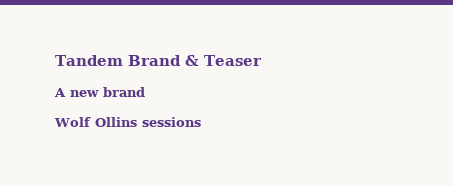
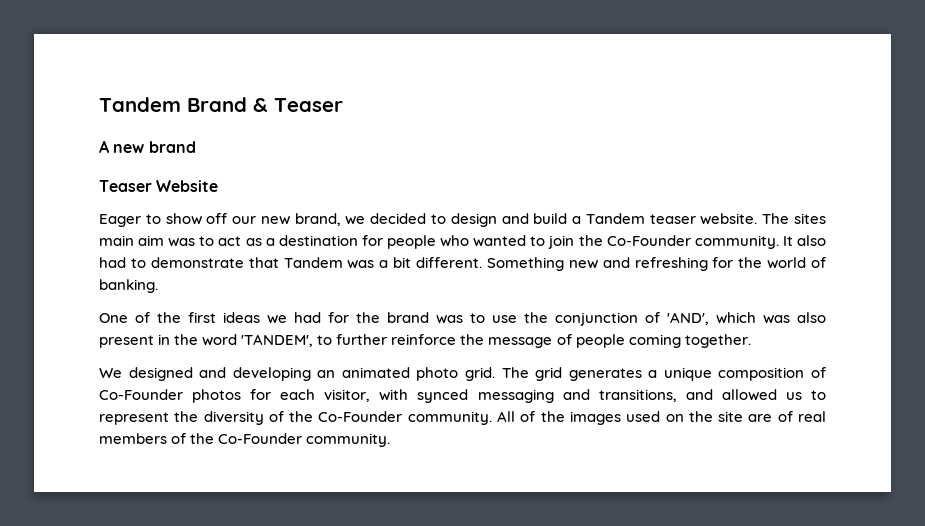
- Wolf Ollins sessions
+ Teaser Website
+ Eager to show off our new brand, we decided to design and build a Tandem teaser website. The sites main aim was to act as a destination for people who wanted to join the Co-Founder community. It also had to demonstrate that Tandem was a bit different. Something new and refreshing for the world of banking.
+ One of the first ideas we had for the brand was to use the conjunction of 'AND', which was also present in the word 'TANDEM', to further reinforce the message of people coming together.
+ We designed and developing an animated photo grid. The grid generates a unique composition of Co-Founder photos for each visitor, with synced messaging and transitions, and allowed us to represent the diversity of the Co-Founder community. All of the images used on the site are of real members of the Co-Founder community.

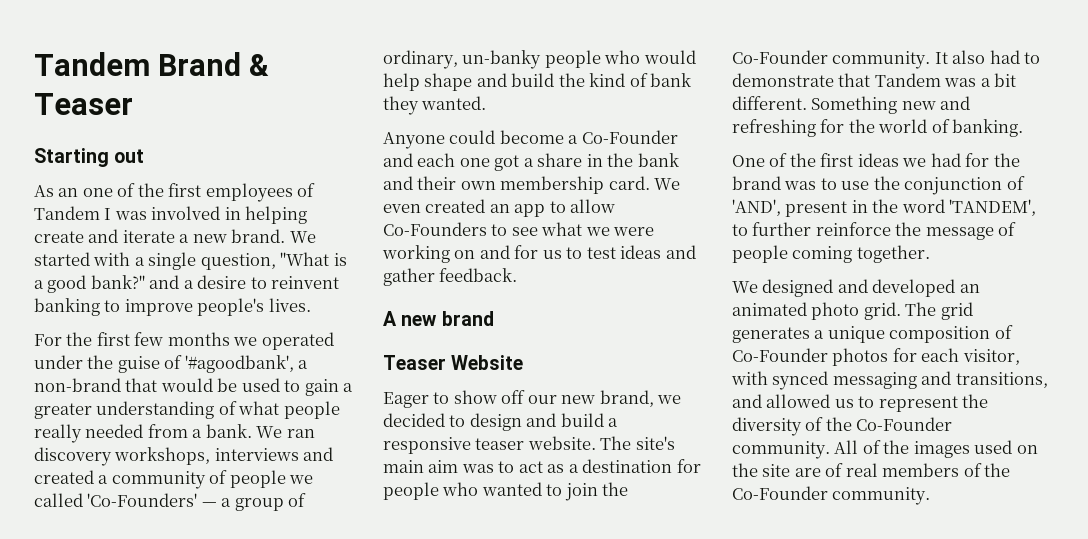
+ Starting out
+ As an one of the first employees of Tandem I was involved in helping create and iterate a new brand. We started with a single question, "What is a good bank?" and a desire to reinvent banking to improve people's lives.
+ For the first few months we operated under the guise of '#agoodbank', a non-brand that would be used to gain a greater understanding of what people really needed from a bank. We ran discovery workshops, interviews and created a community of people we called 'Co-Founders' — a group of ordinary, un-banky people who would help shape and build the kind of bank they wanted.
+ Anyone could become a Co-Founder and each one got a share in the bank and their own membership card. We even created an app to allow Co-Founders to see what we were working on and for us to test ideas and gather feedback.
- Eager to show off our new brand, we decided to design and build a Tandem teaser website.
+ Eager to show off our new brand, we decided to design and build a responsive teaser website.
- The sites main aim was to act as a destination for people who wanted to join the Co-Founder community.
+ The site's main aim was to act as a destination for people who wanted to join the Co-Founder community.
- One of the first ideas we had for the brand was to use the conjunction of 'AND', which was also present in the word 'TANDEM', to further reinforce the message of people coming together.
+ One of the first ideas we had for the brand was to use the conjunction of 'AND', present in the word 'TANDEM', to further reinforce the message of people coming together.
- We designed and developing an animated photo grid.
+ We designed and developed an animated photo grid.

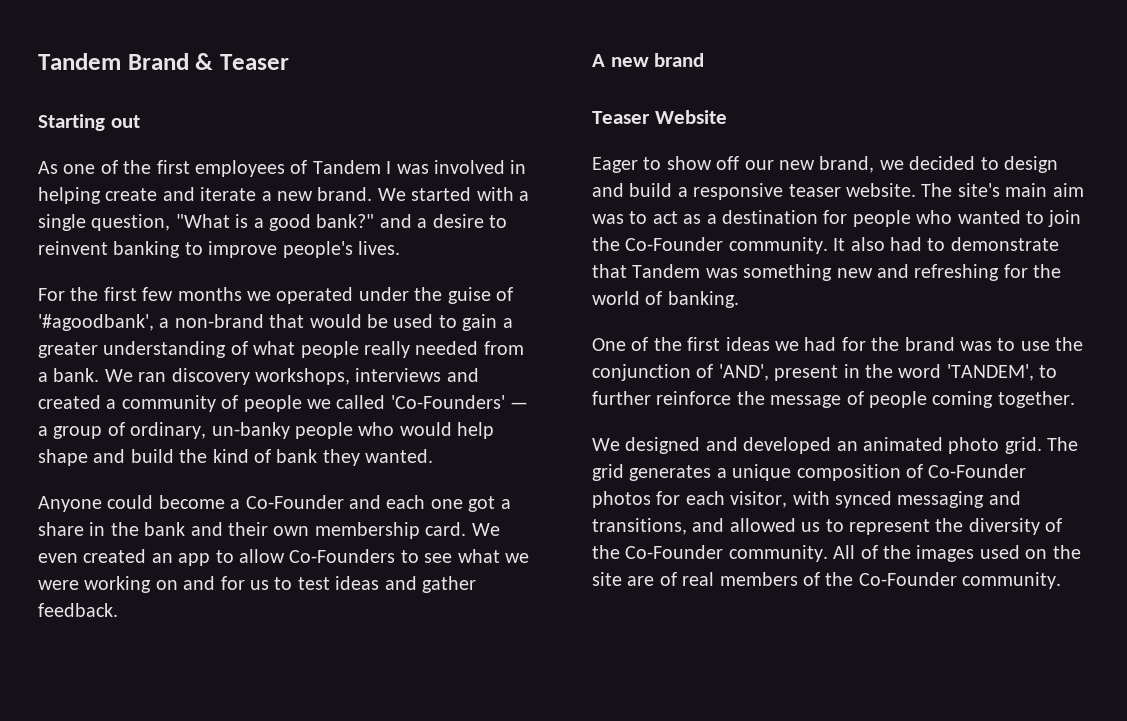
- As an one of the first employees of Tandem I was involved in helping create and iterate a new brand.
+ As one of the first employees of Tandem I was involved in helping create and iterate a new brand.
- It also had to demonstrate that Tandem was a bit different. Something new and refreshing for the world of banking.
+ It also had to demonstrate that Tandem was something new and refreshing for the world of banking.

